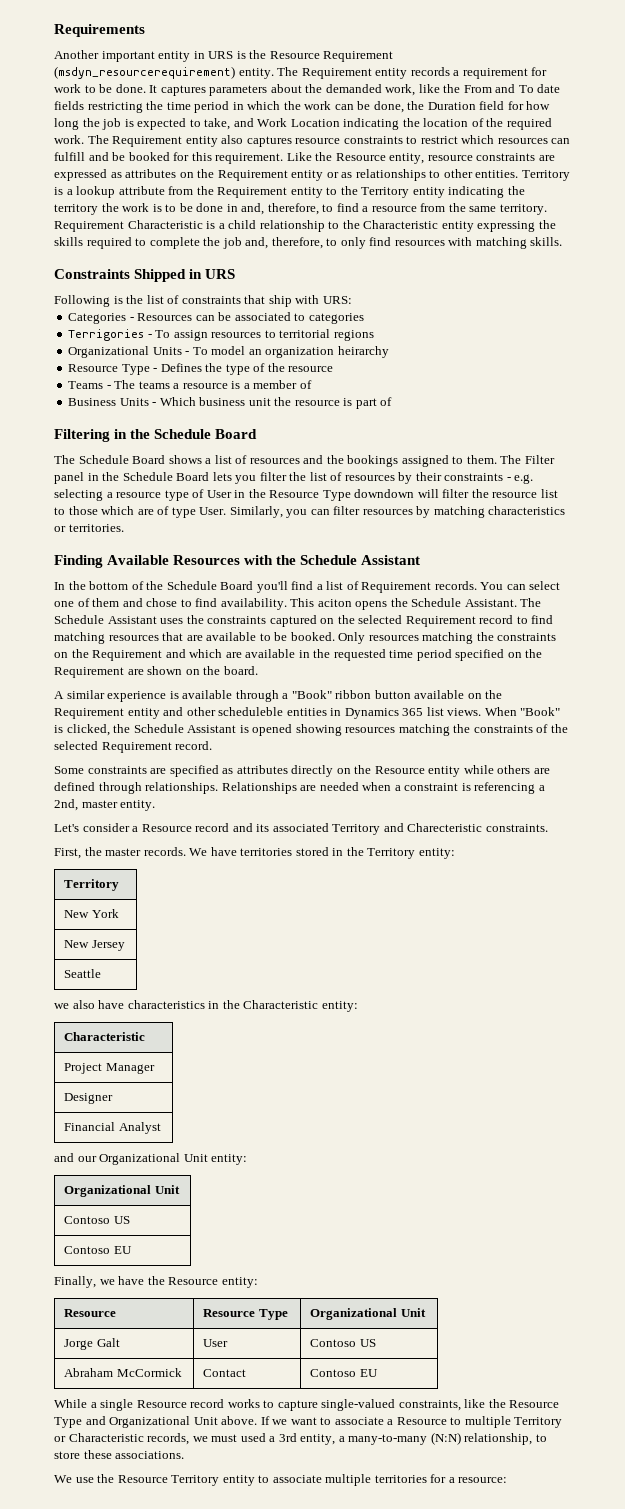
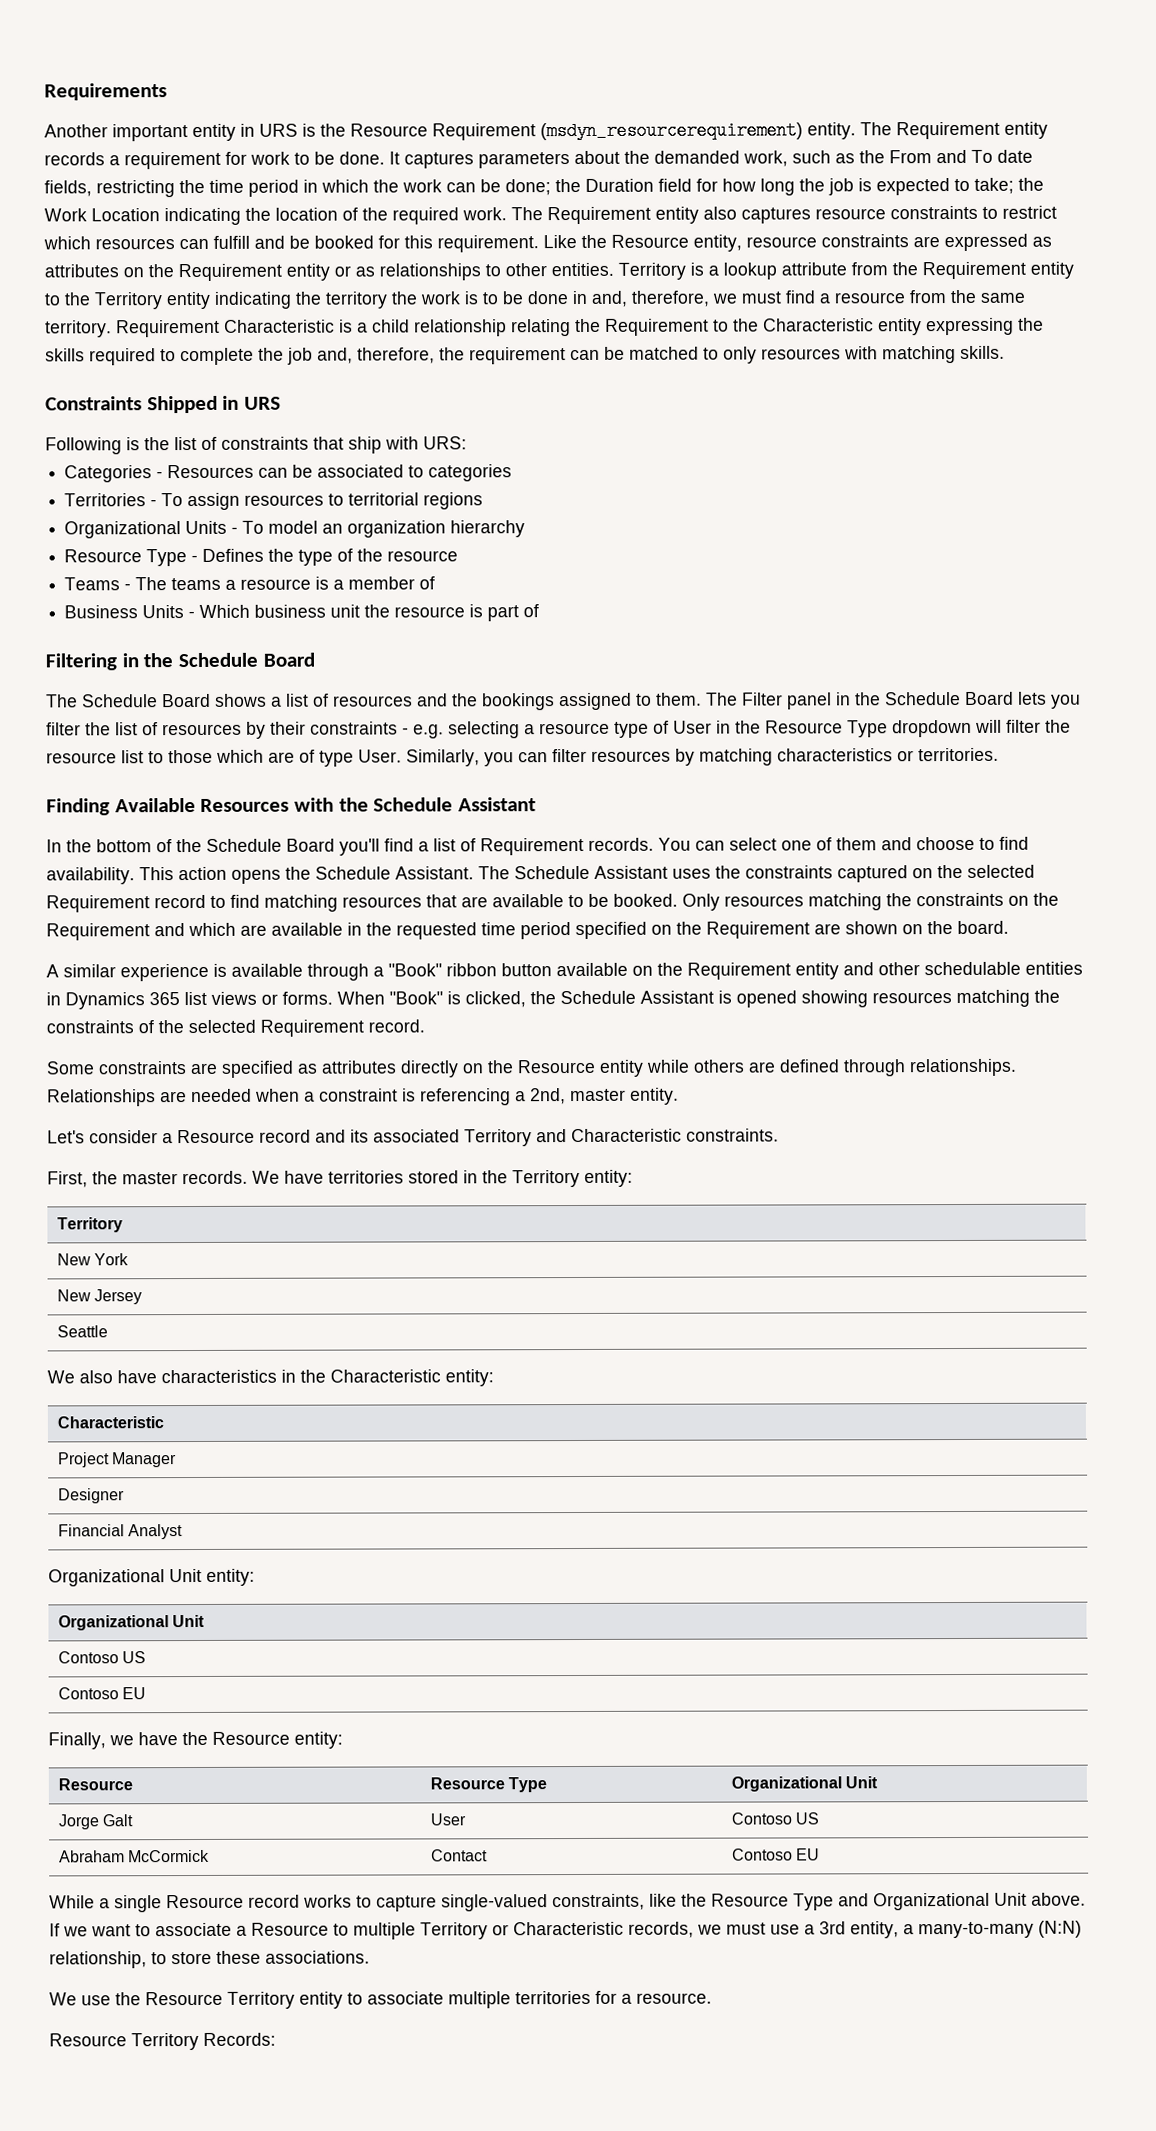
- It captures parameters about the demanded work, like the From and To date fields restricting the time period in which the work can be done, the Duration field for how long the job is expected to take, and Work Location indicating the location of the required work.
+ It captures parameters about the demanded work, such as the From and To date fields, restricting the time period in which the work can be done; the Duration field for how long the job is expected to take; the Work Location indicating the location of the required work.
- Territory is a lookup attribute from the Requirement entity to the Territory entity indicating the territory the work is to be done in and, therefore, to find a resource from the same territory.
+ Territory is a lookup attribute from the Requirement entity to the Territory entity indicating the territory the work is to be done in and, therefore, we must find a resource from the same territory.
- Requirement Characteristic is a child relationship to the Characteristic entity expressing the skills required to complete the job and, therefore, to only find resources with matching skills.
+ Requirement Characteristic is a child relationship relating the Requirement to the Characteristic entity expressing the skills required to complete the job and, therefore, the requirement can be matched to only resources with matching skills.
- Terrigories - To assign resources to territorial regions
+ Territories - To assign resources to territorial regions
- Organizational Units - To model an organization heirarchy
+ Organizational Units - To model an organization hierarchy
- The Filter panel in the Schedule Board lets you filter the list of resources by their constraints - e.g. selecting a resource type of User in the Resource Type downdown will filter the resource list to those which are of type User.
+ The Filter panel in the Schedule Board lets you filter the list of resources by their constraints - e.g. selecting a resource type of User in the Resource Type dropdown will filter the resource list to those which are of type User.
- You can select one of them and chose to find availability.
+ You can select one of them and choose to find availability.
- This aciton opens the Schedule Assistant.
+ This action opens the Schedule Assistant.
- A similar experience is available through a "Book" ribbon button available on the Requirement entity and other scheduleble entities in Dynamics 365 list views.
+ A similar experience is available through a "Book" ribbon button available on the Requirement entity and other schedulable entities in Dynamics 365 list views or forms.
- Let's consider a Resource record and its associated Territory and Charecteristic constraints.
+ Let's consider a Resource record and its associated Territory and Characteristic constraints.
- we also have characteristics in the Characteristic entity:
+ We also have characteristics in the Characteristic entity:
- and our Organizational Unit entity:
+ Organizational Unit entity:
- If we want to associate a Resource to multiple Territory or Characteristic records, we must used a 3rd entity, a many-to-many (N:N) relationship, to store these associations.
+ If we want to associate a Resource to multiple Territory or Characteristic records, we must use a 3rd entity, a many-to-many (N:N) relationship, to store these associations.
- We use the Resource Territory entity to associate multiple territories for a resource:
+ We use the Resource Territory entity to associate multiple territories for a resource.
+ Resource Territory Records:

